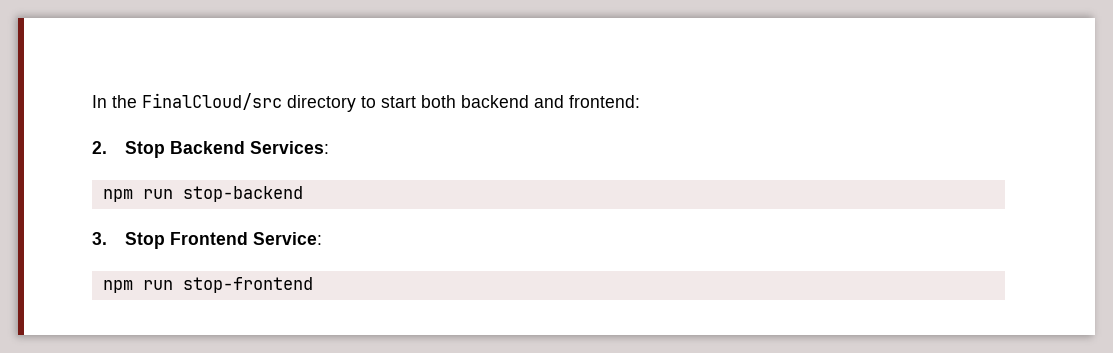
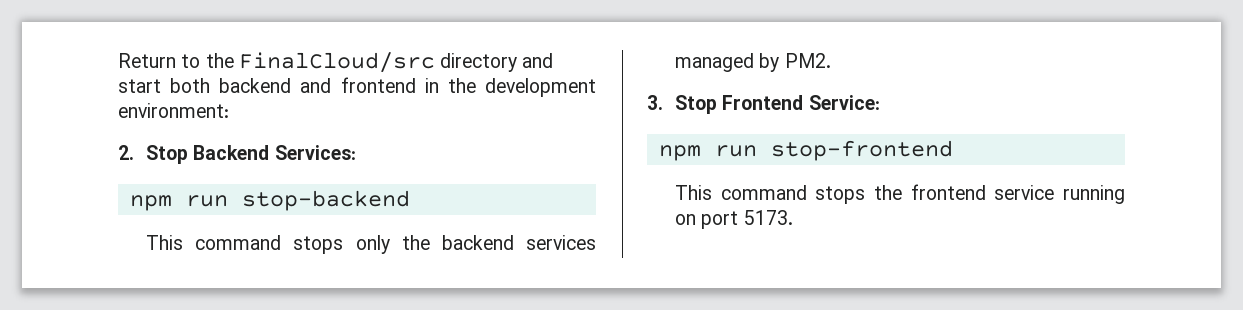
- In the FinalCloud/src directory to start both backend and frontend:
+ Return to the FinalCloud/src directory and start both backend and frontend in the development environment:
+ This command stops only the backend services managed by PM2.
+ This command stops the frontend service running on port 5173.

